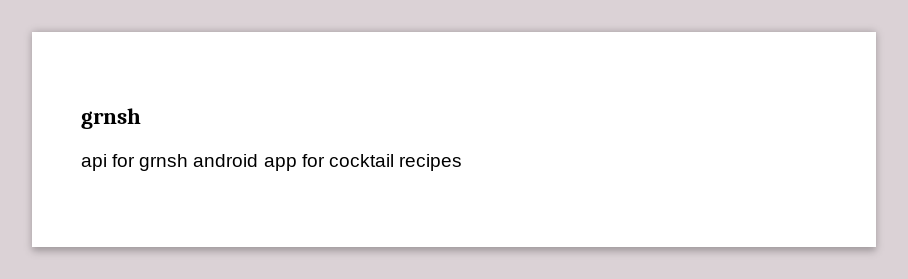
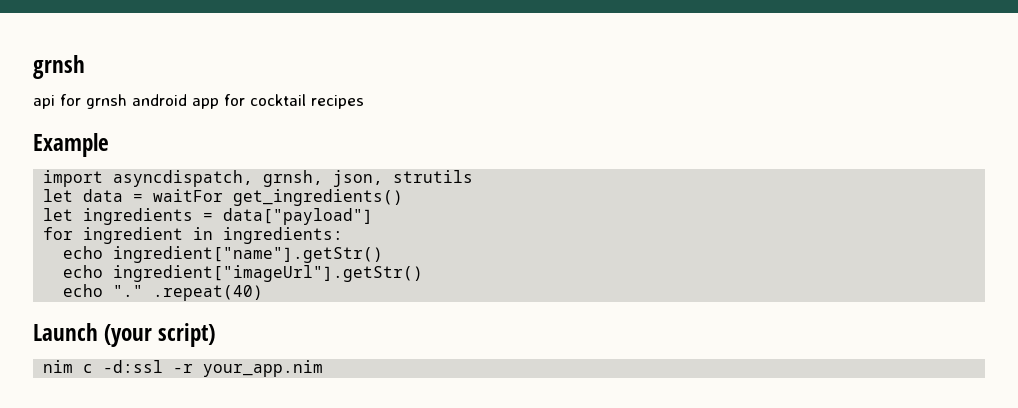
+ Example
+ import asyncdispatch, grnsh, json, strutils
+ let data = waitFor get_ingredients()
+ let ingredients = data["payload"]
+ for ingredient in ingredients:
+ echo ingredient["name"].getStr()
+ echo ingredient["imageUrl"].getStr()
+ echo "." .repeat(40)
+ Launch (your script)
+ nim c -d:ssl -r your_app.nim

